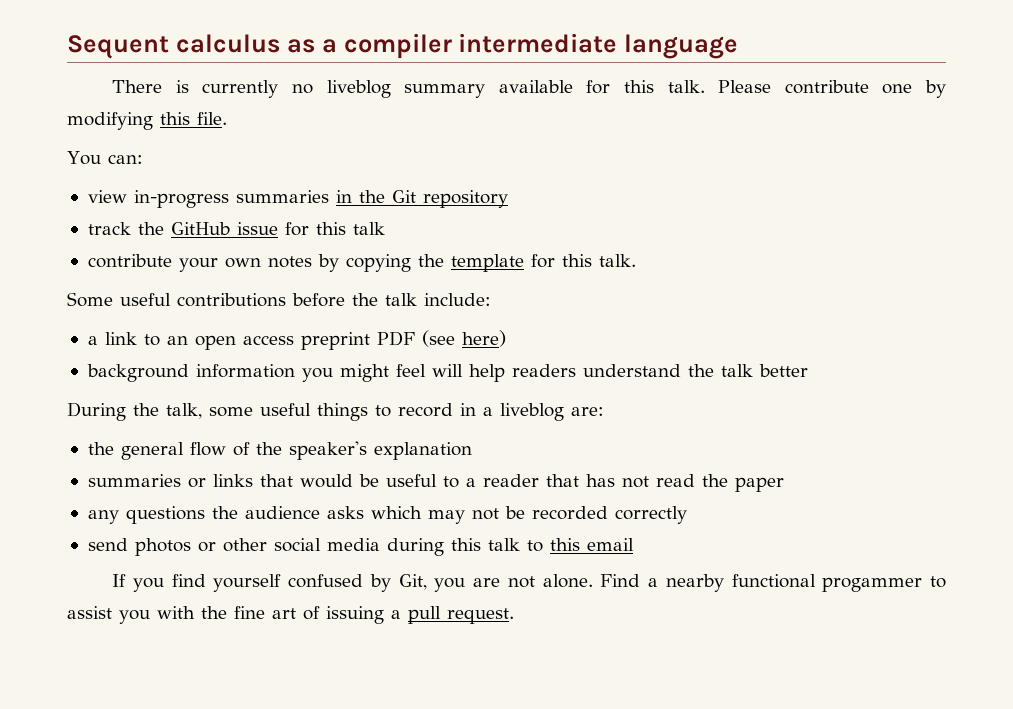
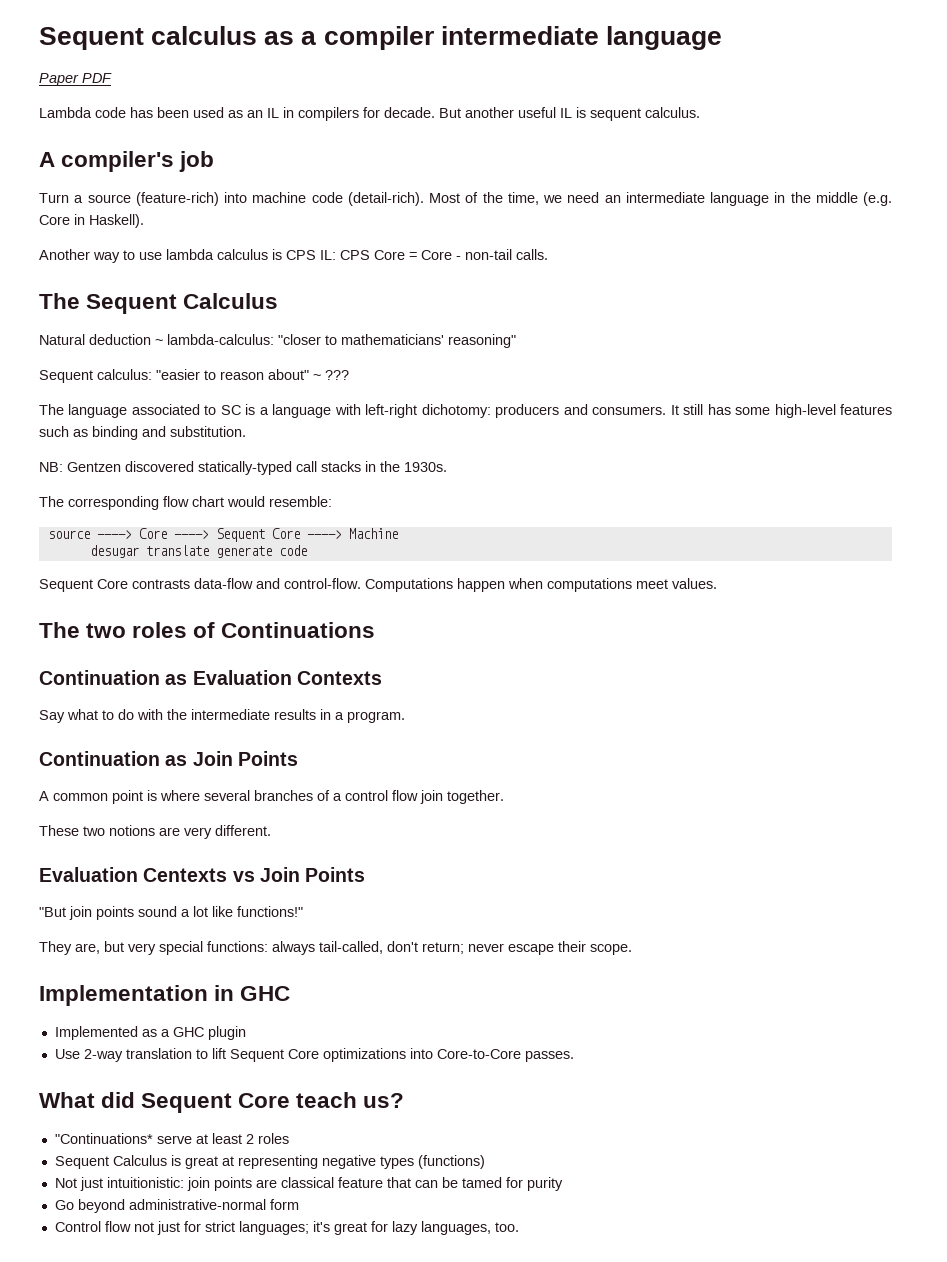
- There is currently no liveblog summary available for this talk. Please contribute one by modifying this file.
- You can:
- view in-progress summaries in the Git repository
- track the GitHub issue for this talk
- contribute your own notes by copying the template for this talk.
- Some useful contributions before the talk include:
- a link to an open access preprint PDF (see here)
- background information you might feel will help readers understand the talk better
- During the talk, some useful things to record in a liveblog are:
- the general flow of the speaker's explanation
- summaries or links that would be useful to a reader that has not read the paper
- any questions the audience asks which may not be recorded correctly
- send photos or other social media during this talk to this email
- If you find yourself confused by Git, you are not alone. Find a nearby functional progammer to assist you with the fine art of issuing a pull request.
+ Paper PDF
+ Lambda code has been used as an IL in compilers for decade. But another useful IL is sequent calculus.
+ A compiler's job
+ Turn a source (feature-rich) into machine code (detail-rich). Most of the time, we need an intermediate language in the middle (e.g. Core in Haskell).
+ Another way to use lambda calculus is CPS IL: CPS Core = Core - non-tail calls.
+ The Sequent Calculus
+ Natural deduction ~ lambda-calculus: "closer to mathematicians' reasoning"
+ Sequent calculus: "easier to reason about" ~ ???
+ The language associated to SC is a language with left-right dichotomy: producers and consumers. It still has some high-level features such as binding and substitution.
+ NB: Gentzen discovered statically-typed call stacks in the 1930s.
+ The corresponding flow chart would resemble:
+ source ----> Core ----> Sequent Core ----> Machine
+ desugar translate generate code
+ Sequent Core contrasts data-flow and control-flow. Computations happen when computations meet values.
+ The two roles of Continuations
+ Continuation as Evaluation Contexts
+ Say what to do with the intermediate results in a program.
+ Continuation as Join Points
+ A common point is where several branches of a control flow join together.
+ These two notions are very different.
+ Evaluation Centexts vs Join Points
+ "But join points sound a lot like functions!"
+ They are, but very special functions: always tail-called, don't return; never escape their scope.
+ Implementation in GHC
+ Implemented as a GHC plugin
+ Use 2-way translation to lift Sequent Core optimizations into Core-to-Core passes.
+ What did Sequent Core teach us?
+ "Continuations* serve at least 2 roles
+ Sequent Calculus is great at representing negative types (functions)
+ Not just intuitionistic: join points are classical feature that can be tamed for purity
+ Go beyond administrative-normal form
+ Control flow not just for strict languages; it's great for lazy languages, too.

